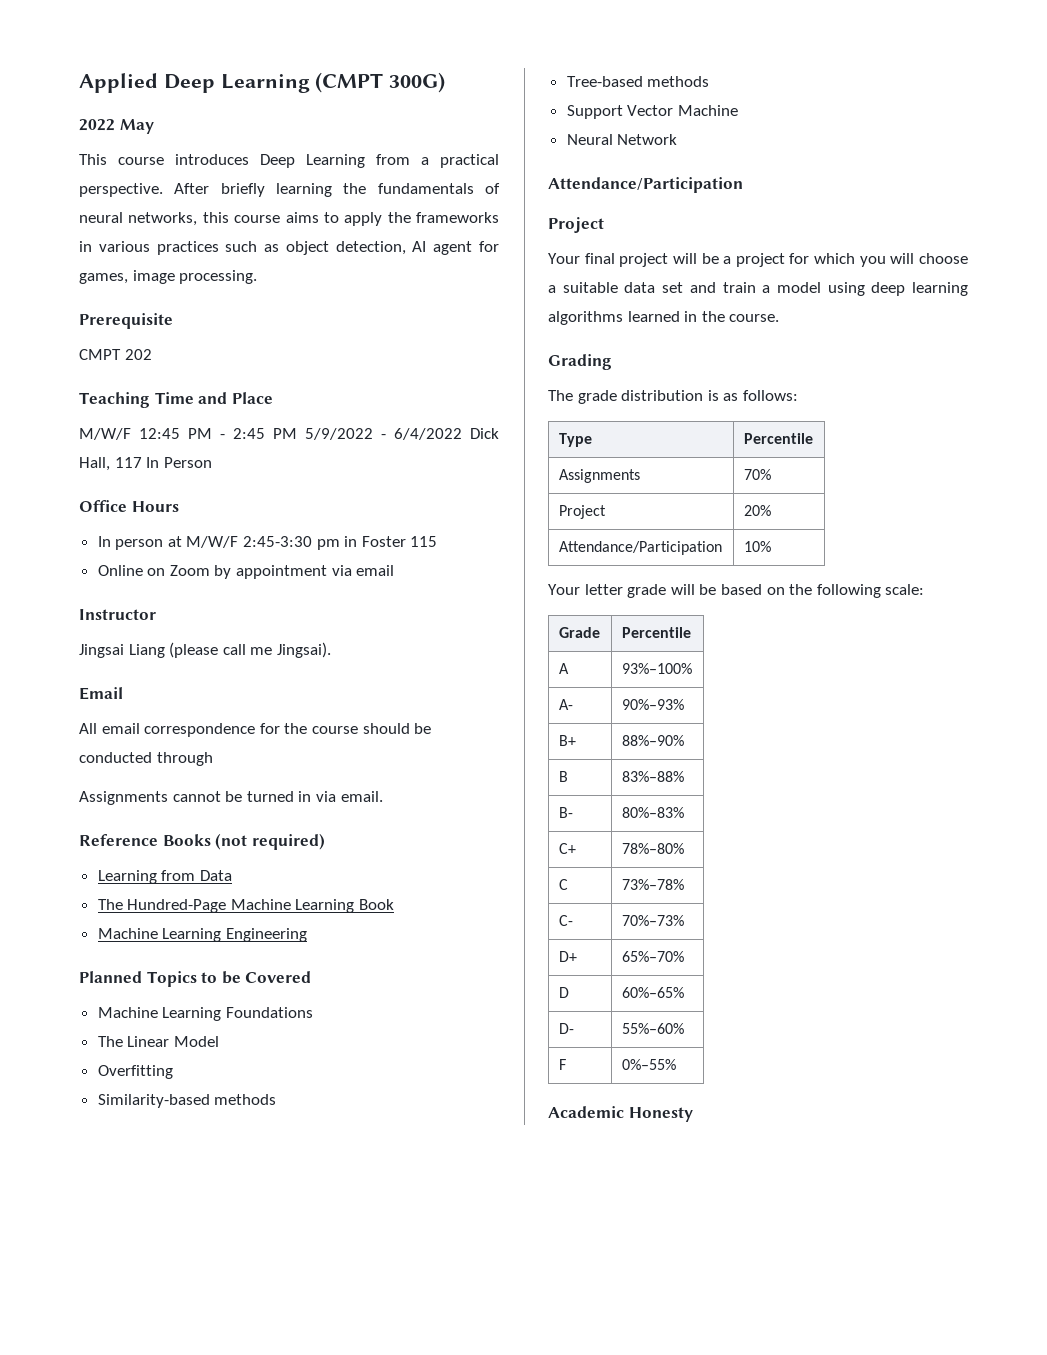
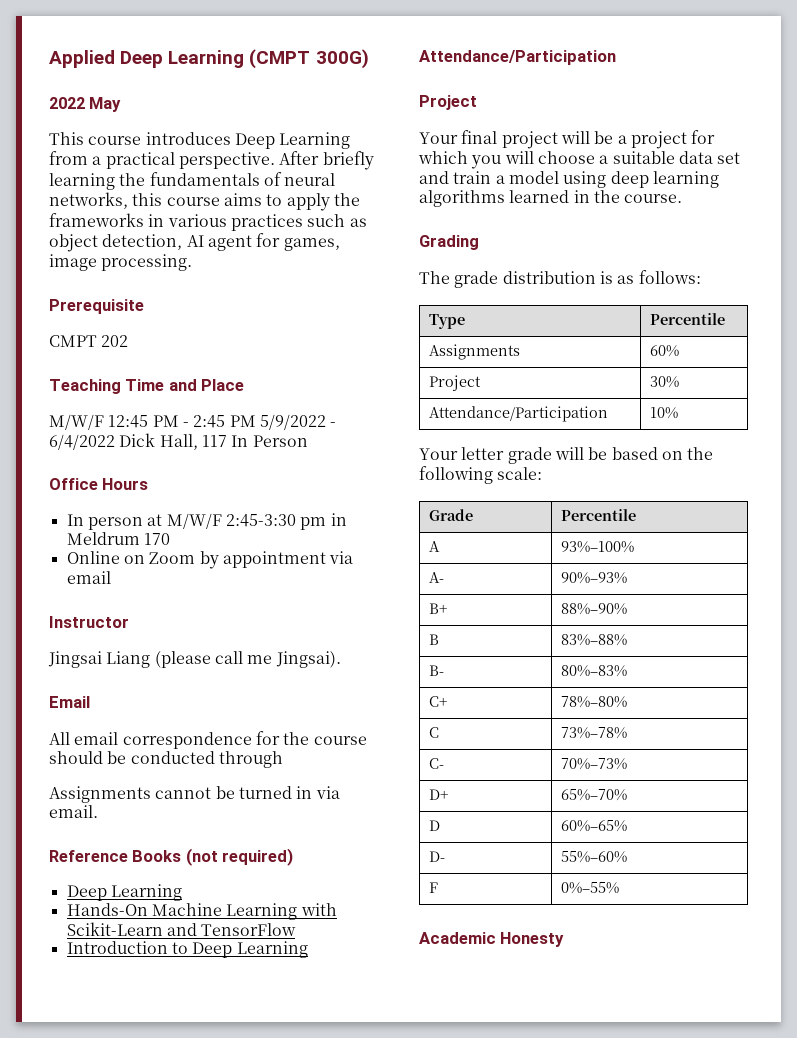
- In person at M/W/F 2:45-3:30 pm in Foster 115
+ In person at M/W/F 2:45-3:30 pm in Meldrum 170
  Reference Books (not required)
- Learning from Data
- The Hundred-Page Machine Learning Book
- Machine Learning Engineering
- Planned Topics to be Covered
- Machine Learning Foundations
- The Linear Model
- Overfitting
- Similarity-based methods
- Tree-based methods
- Support Vector Machine
- Neural Network
+ Deep Learning
+ Hands-On Machine Learning with Scikit-Learn and TensorFlow
+ Introduction to Deep Learning
- Assignments | 70%
+ Assignments | 60%
- Project | 20%
+ Project | 30%

